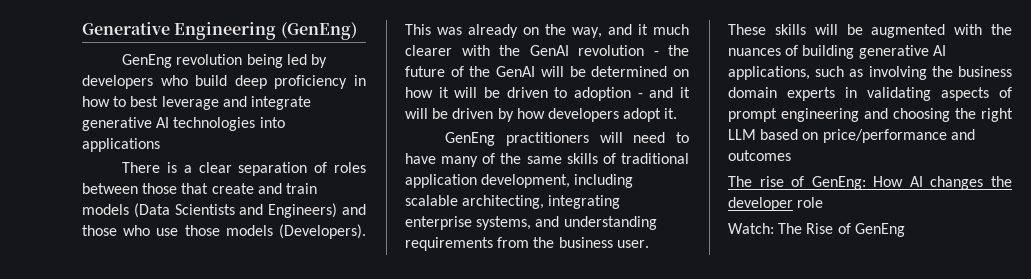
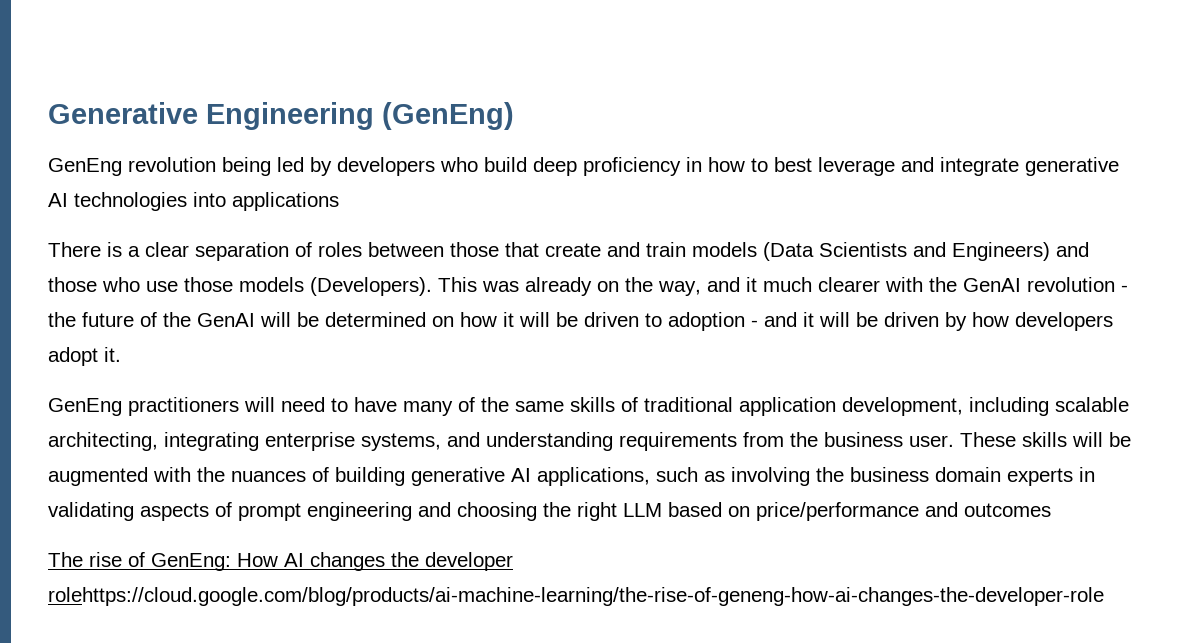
- The rise of GenEng: How AI changes the developer role
- Watch: The Rise of GenEng
+ The rise of GenEng: How AI changes the developer rolehttps://cloud.google.com/blog/products/ai-machine-learning/the-rise-of-geneng-how-ai-changes-the-developer-role

